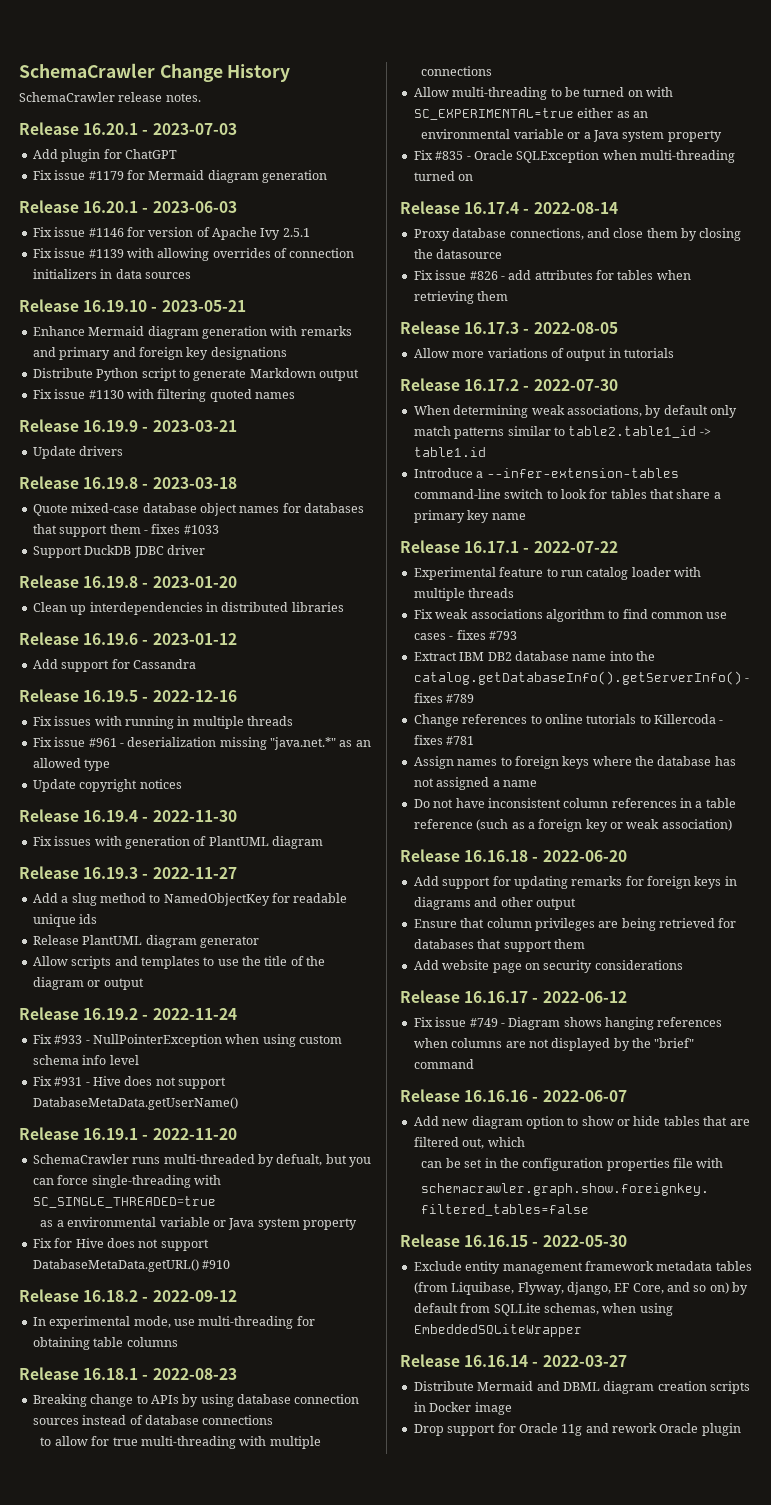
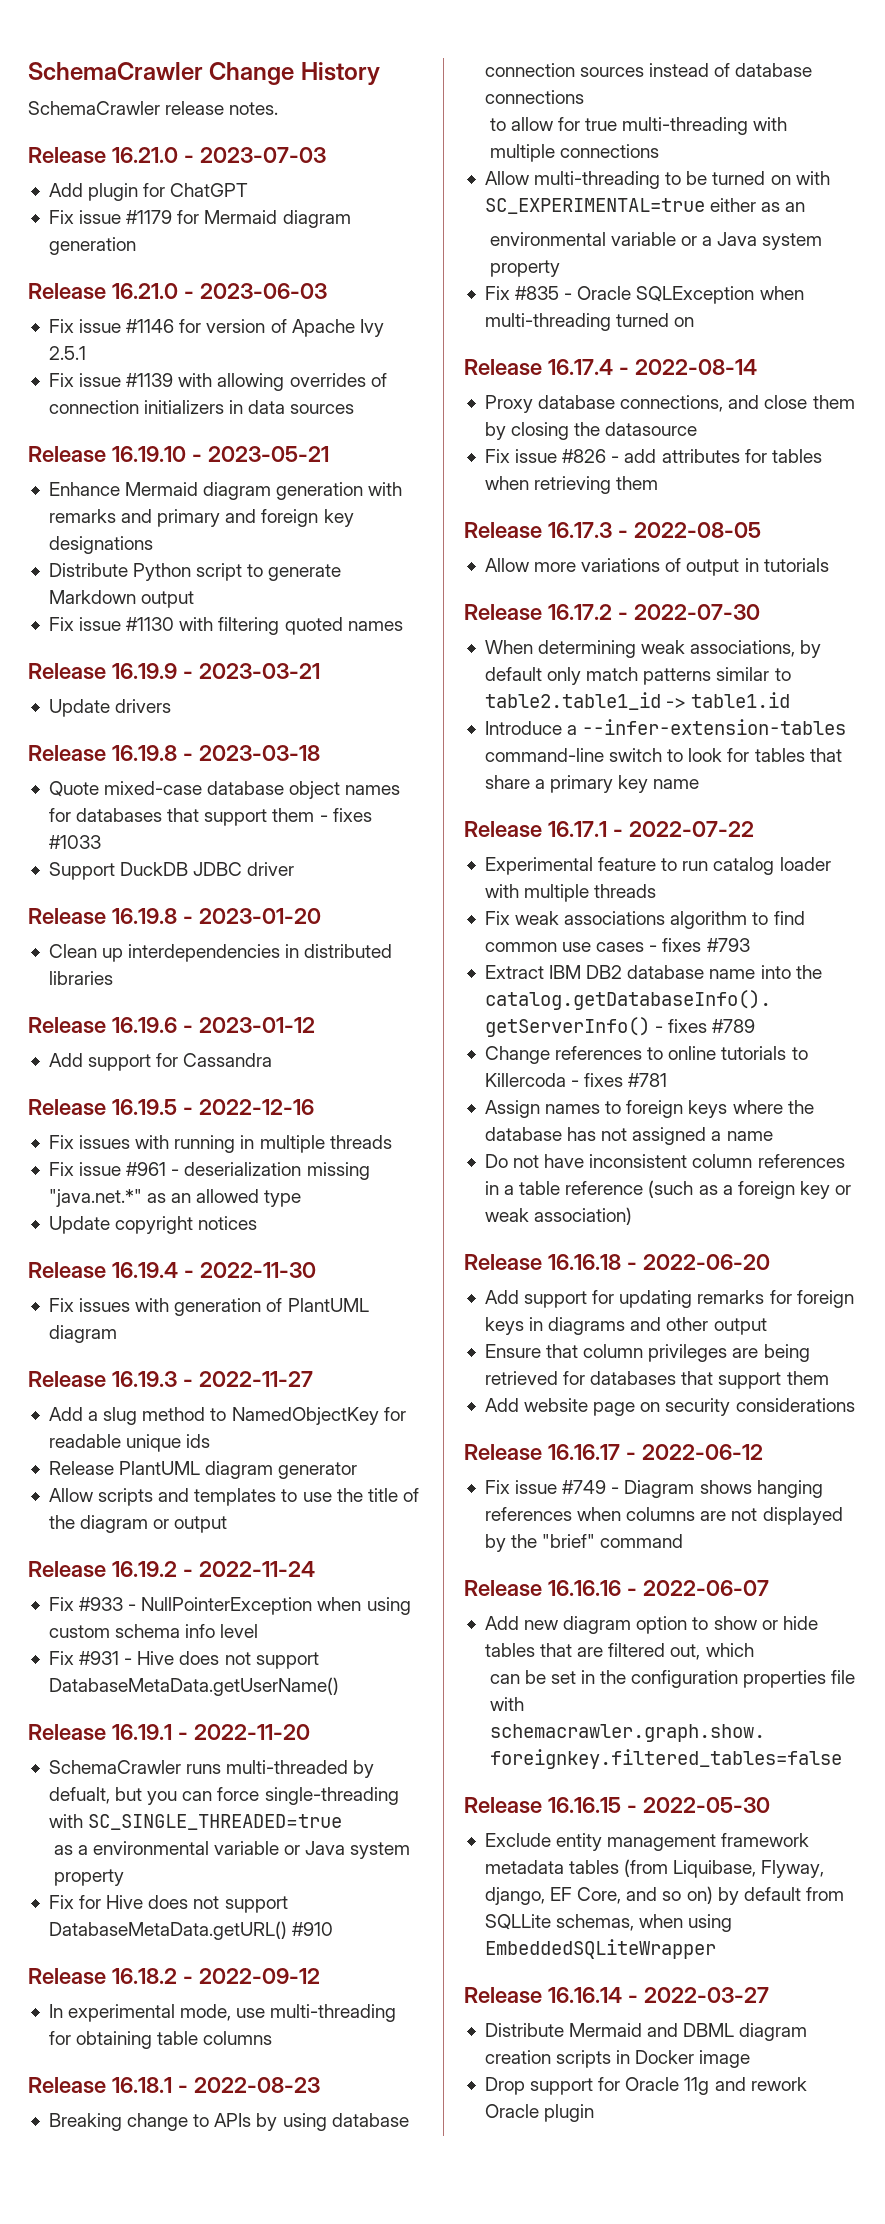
- Release 16.20.1 - 2023-07-03
+ Release 16.21.0 - 2023-07-03
- Release 16.20.1 - 2023-06-03
+ Release 16.21.0 - 2023-06-03

